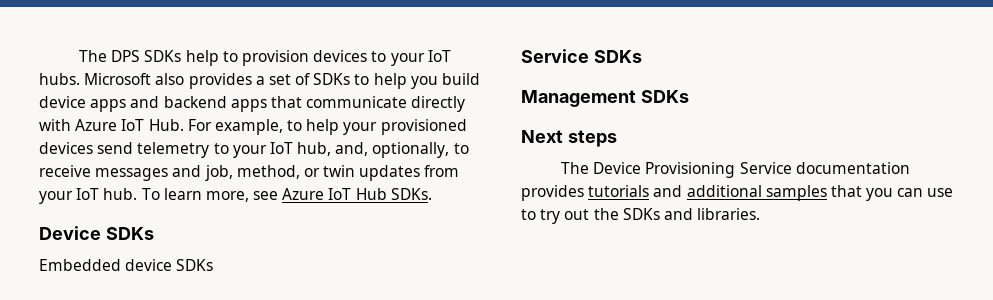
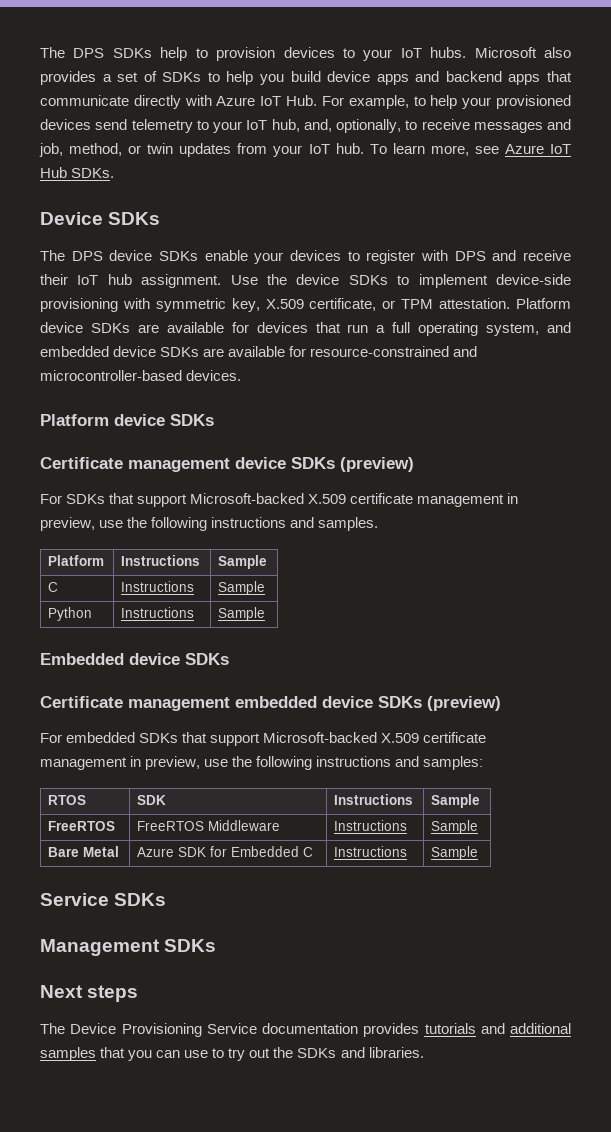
+ The DPS device SDKs enable your devices to register with DPS and receive their IoT hub assignment. Use the device SDKs to implement device-side provisioning with symmetric key, X.509 certificate, or TPM attestation. Platform device SDKs are available for devices that run a full operating system, and embedded device SDKs are available for resource-constrained and microcontroller-based devices.
+ Platform device SDKs
+ Certificate management device SDKs (preview)
+ For SDKs that support Microsoft-backed X.509 certificate management in preview, use the following instructions and samples.
+ Platform | Instructions | Sample
+ C | Instructions | Sample
+ Python | Instructions | Sample
  Embedded device SDKs
+ Certificate management embedded device SDKs (preview)
+ For embedded SDKs that support Microsoft-backed X.509 certificate management in preview, use the following instructions and samples:
+ RTOS | SDK | Instructions | Sample
+ FreeRTOS | FreeRTOS Middleware | Instructions | Sample
+ Bare Metal | Azure SDK for Embedded C | Instructions | Sample

